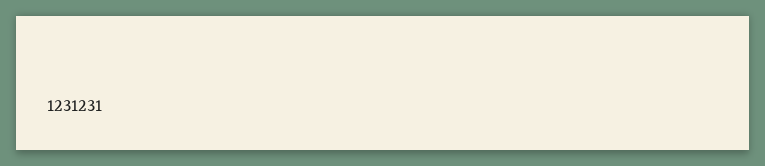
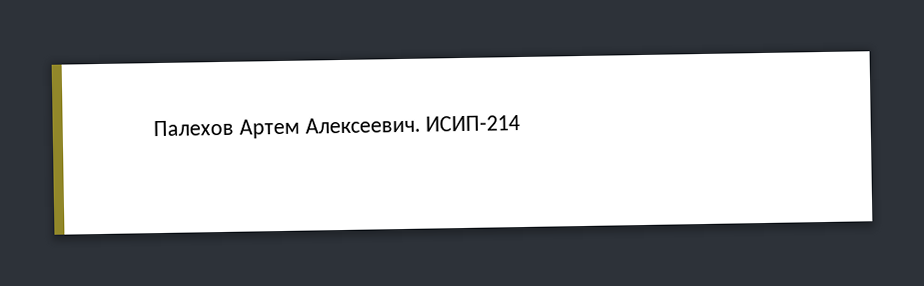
- 1231231
+ Палехов Артем Алексеевич. ИСИП-214

